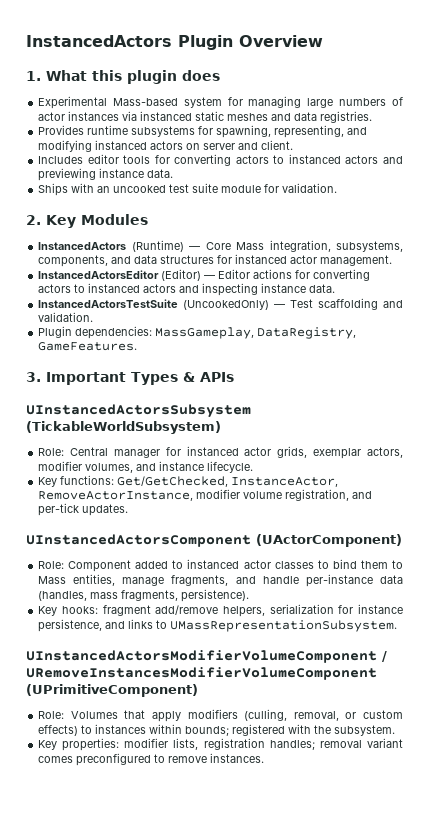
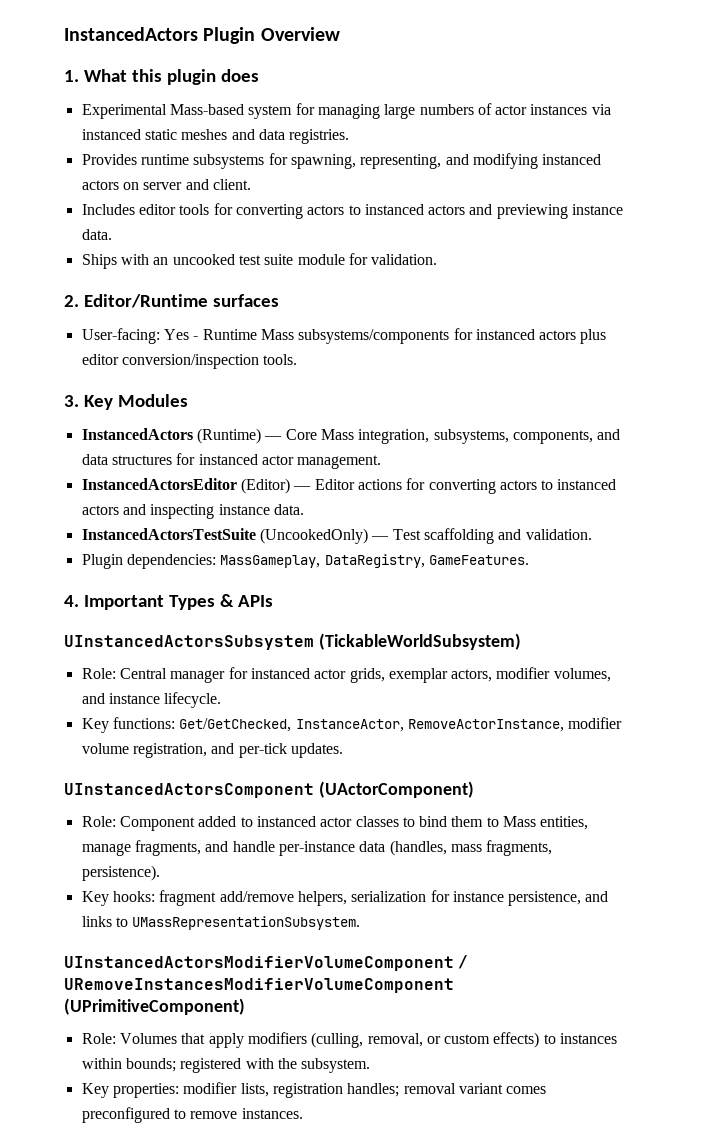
- 2. Key Modules
+ 2. Editor/Runtime surfaces
+ User-facing: Yes - Runtime Mass subsystems/components for instanced actors plus editor conversion/inspection tools.
+ 3. Key Modules
- 3. Important Types & APIs
+ 4. Important Types & APIs

